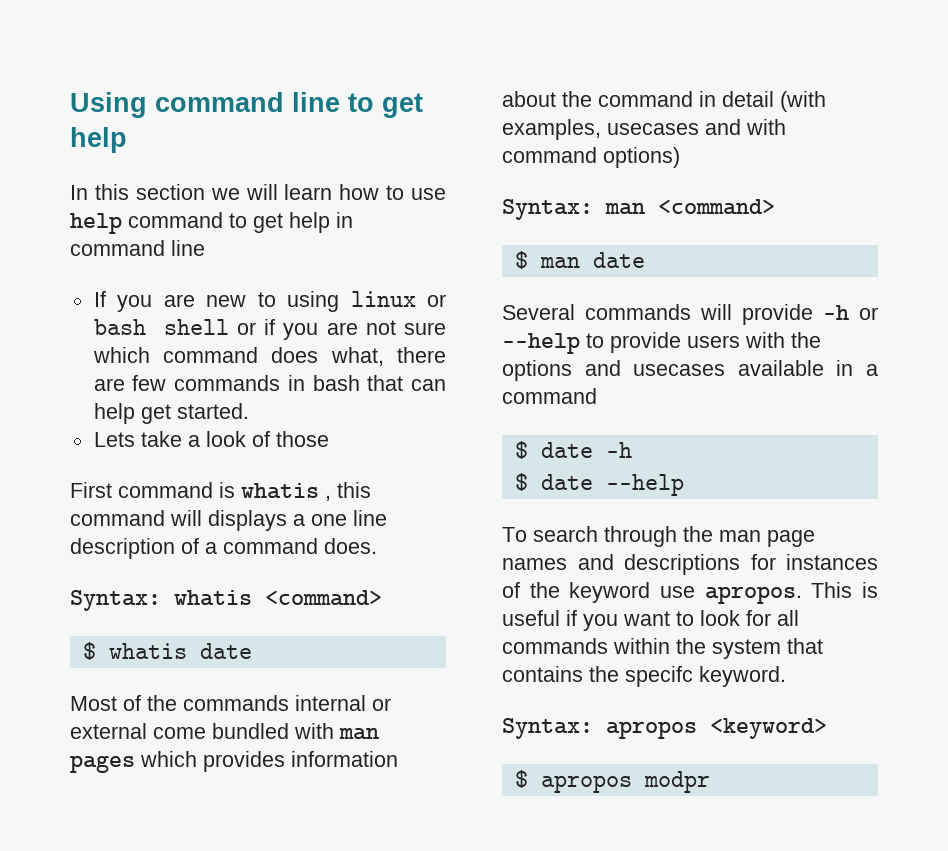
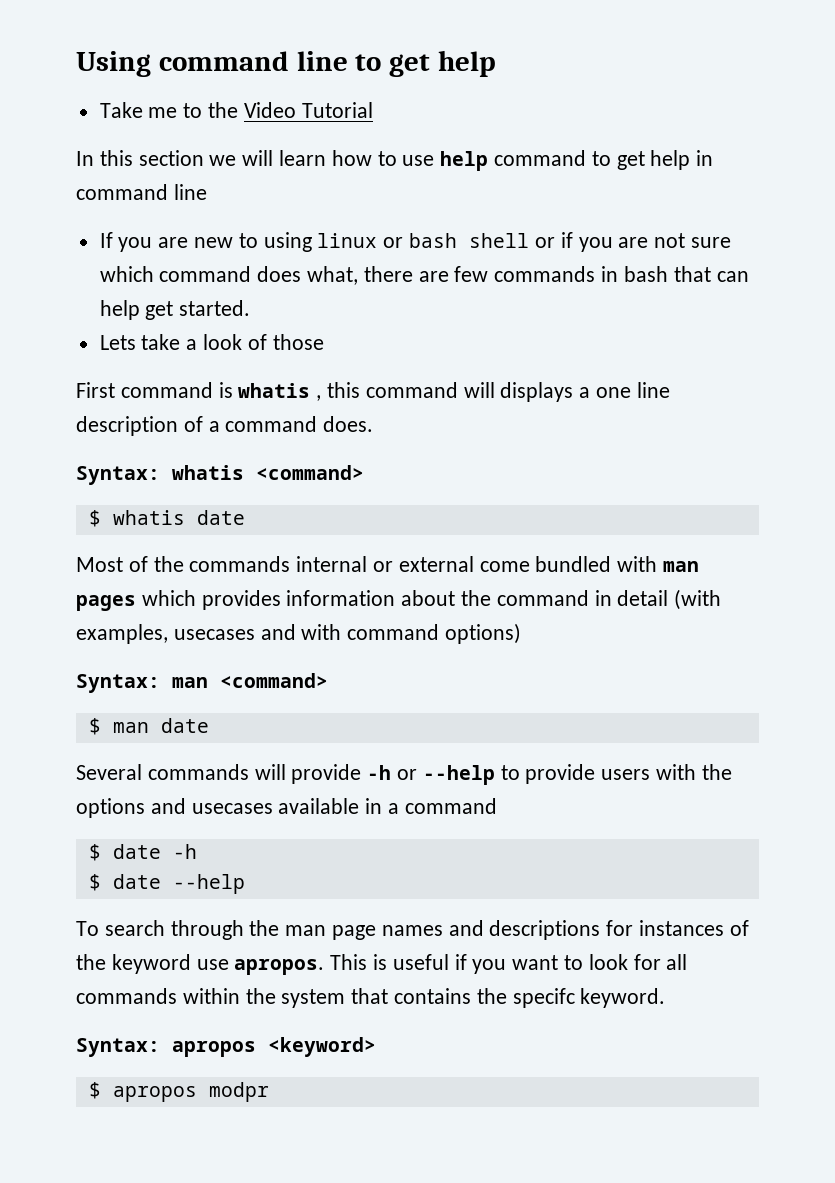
+ Take me to the Video Tutorial

